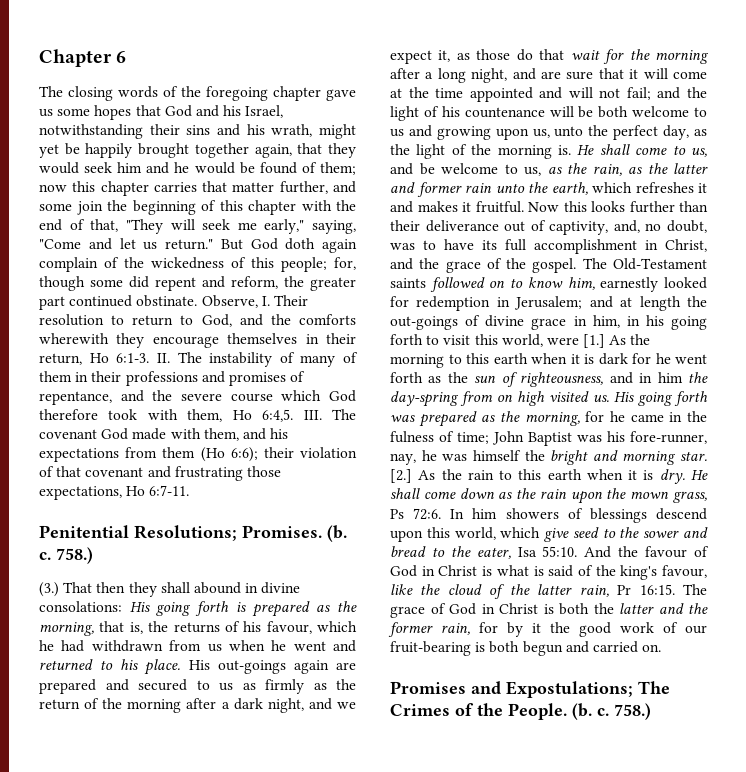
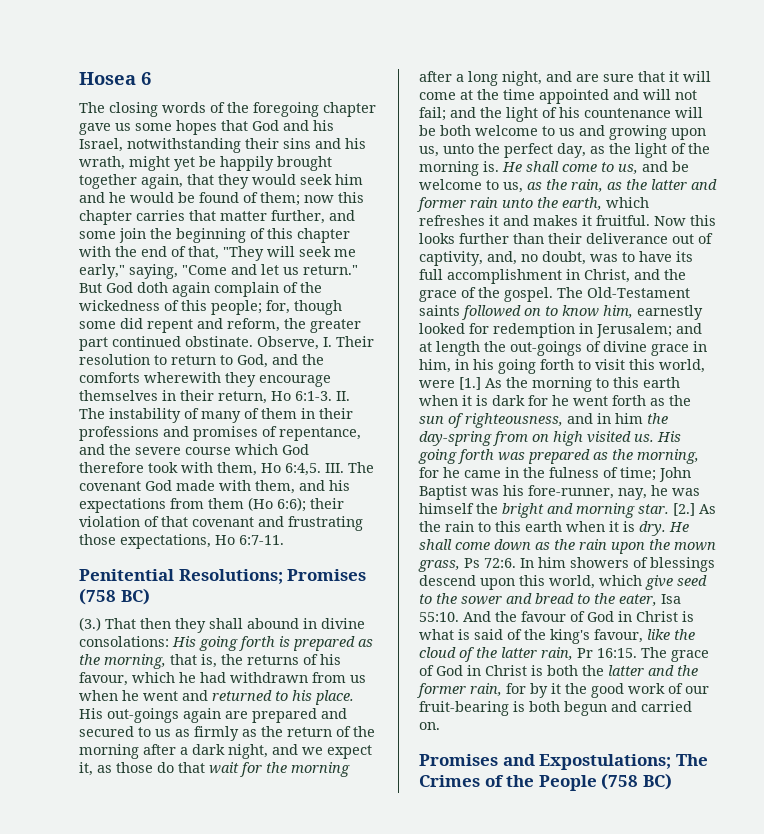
- Chapter 6
+ Hosea 6
- Penitential Resolutions; Promises. (b. c. 758.)
+ Penitential Resolutions; Promises (758 BC)
- Promises and Expostulations; The Crimes of the People. (b. c. 758.)
+ Promises and Expostulations; The Crimes of the People (758 BC)

